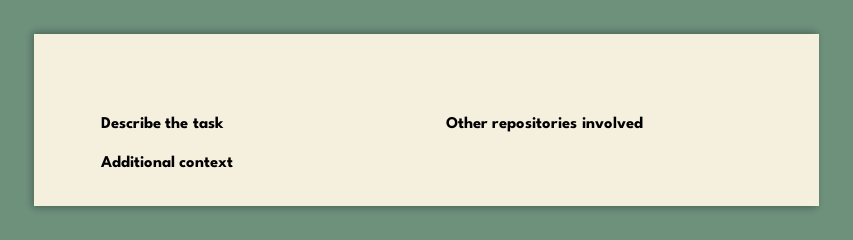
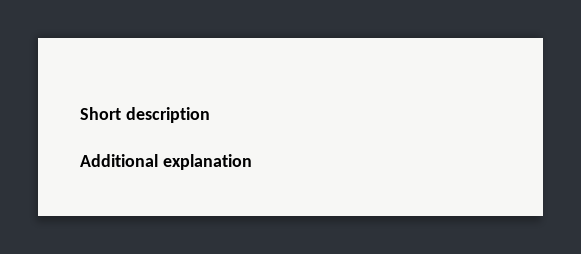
- Describe the task
- Additional context
- Other repositories involved
+ Short description
+ Additional explanation

